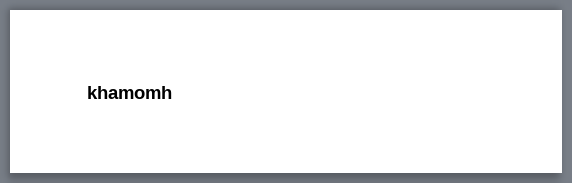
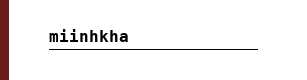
- khamomh
+ miinhkha

